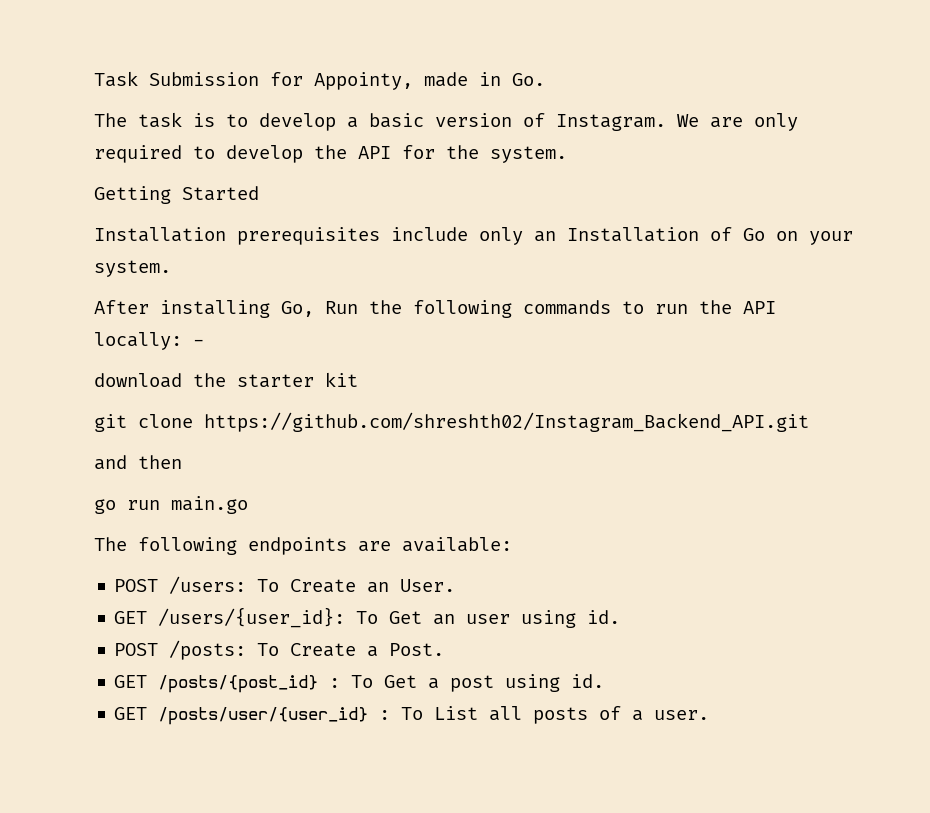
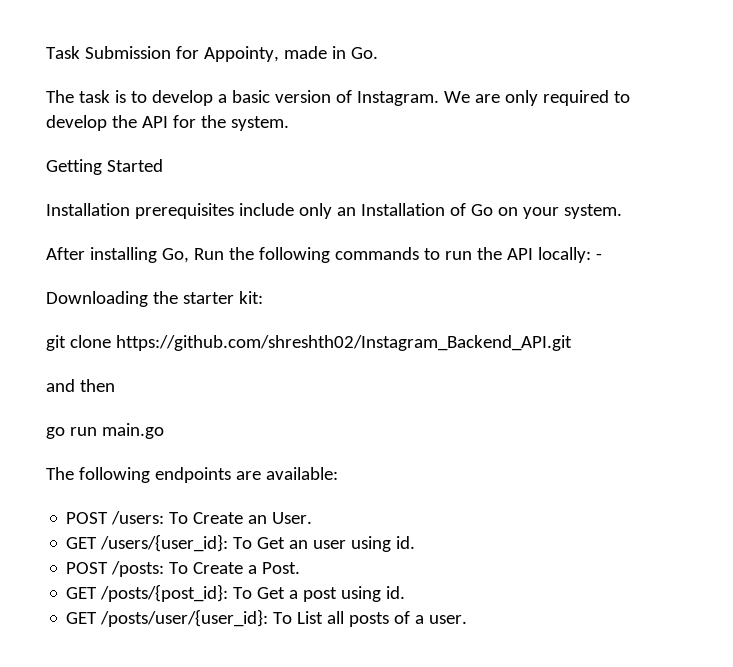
- download the starter kit
+ Downloading the starter kit:
- GET /posts/{post_id} : To Get a post using id.
+ GET /posts/{post_id}: To Get a post using id.
- GET /posts/user/{user_id} : To List all posts of a user.
+ GET /posts/user/{user_id}: To List all posts of a user.

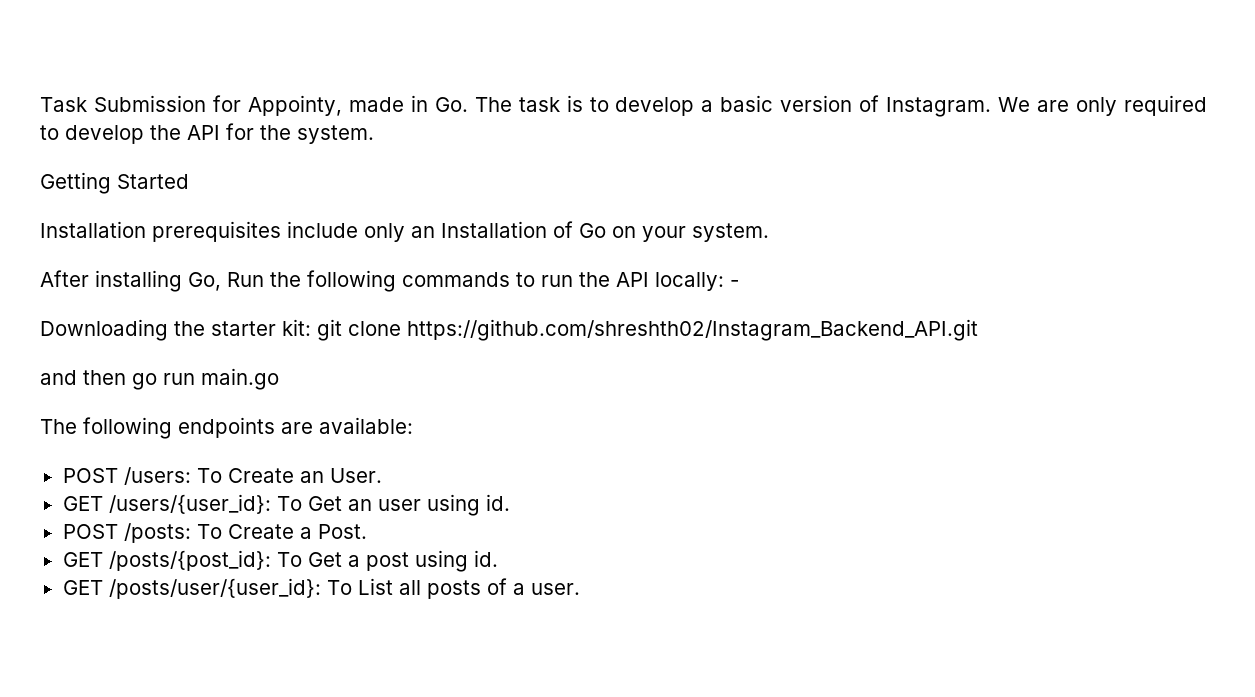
- Task Submission for Appointy, made in Go.
- The task is to develop a basic version of Instagram.
+ Task Submission for Appointy, made in Go. The task is to develop a basic version of Instagram.
- Downloading the starter kit:
- git clone https://github.com/shreshth02/Instagram_Backend_API.git
+ Downloading the starter kit: git clone https://github.com/shreshth02/Instagram_Backend_API.git
- and then
- go run main.go
+ and then go run main.go

